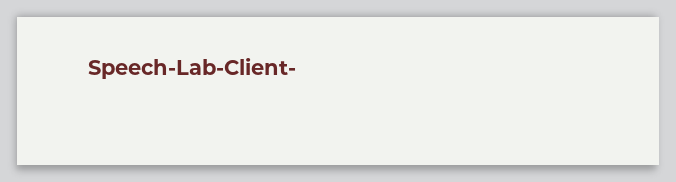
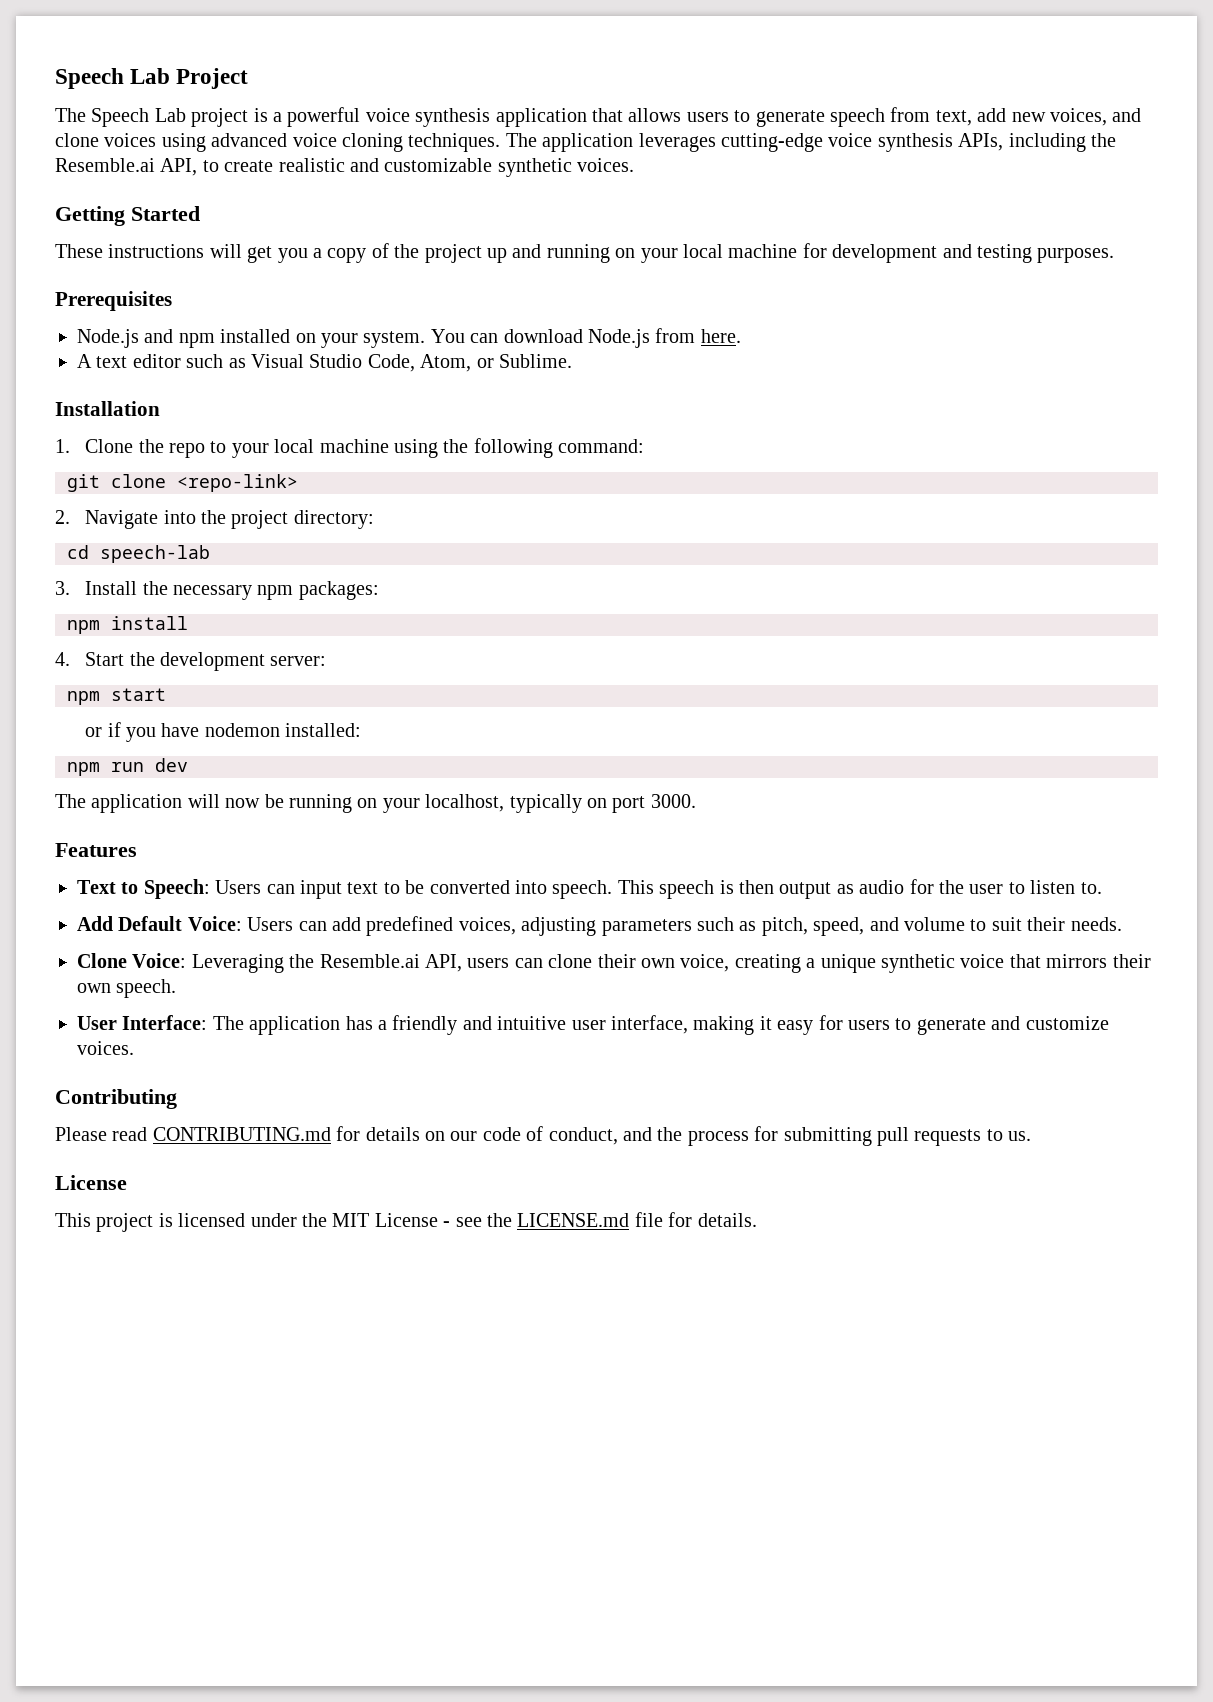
- Speech-Lab-Client-
+ Speech Lab Project
+ The Speech Lab project is a powerful voice synthesis application that allows users to generate speech from text, add new voices, and clone voices using advanced voice cloning techniques. The application leverages cutting-edge voice synthesis APIs, including the Resemble.ai API, to create realistic and customizable synthetic voices.
+ Getting Started
+ These instructions will get you a copy of the project up and running on your local machine for development and testing purposes.
+ Prerequisites
+ Node.js and npm installed on your system. You can download Node.js from here.
+ A text editor such as Visual Studio Code, Atom, or Sublime.
+ Installation
+ 1. Clone the repo to your local machine using the following command:
+ git clone <repo-link>
+ 2. Navigate into the project directory:
+ cd speech-lab
+ 3. Install the necessary npm packages:
+ npm install
+ 4. Start the development server:
+ npm start
+ or if you have nodemon installed:
+ npm run dev
+ The application will now be running on your localhost, typically on port 3000.
+ Features
+ Text to Speech: Users can input text to be converted into speech. This speech is then output as audio for the user to listen to.
+ Add Default Voice: Users can add predefined voices, adjusting parameters such as pitch, speed, and volume to suit their needs.
+ Clone Voice: Leveraging the Resemble.ai API, users can clone their own voice, creating a unique synthetic voice that mirrors their own speech.
+ User Interface: The application has a friendly and intuitive user interface, making it easy for users to generate and customize voices.
+ Contributing
+ Please read CONTRIBUTING.md for details on our code of conduct, and the process for submitting pull requests to us.
+ License
+ This project is licensed under the MIT License - see the LICENSE.md file for details.

